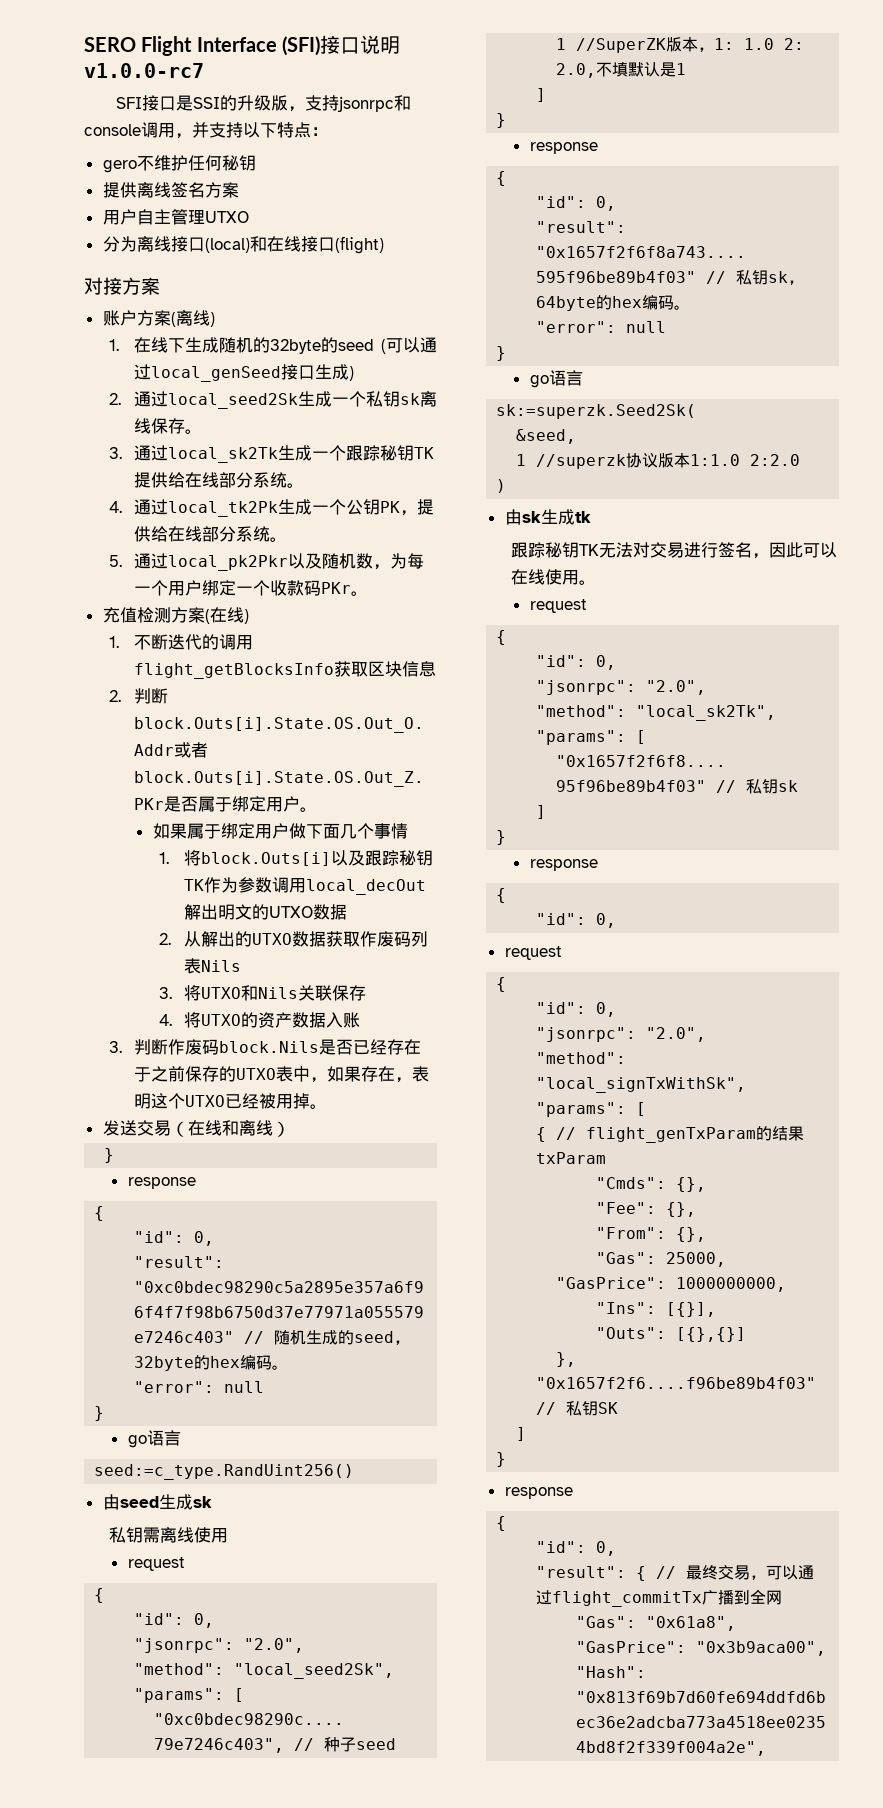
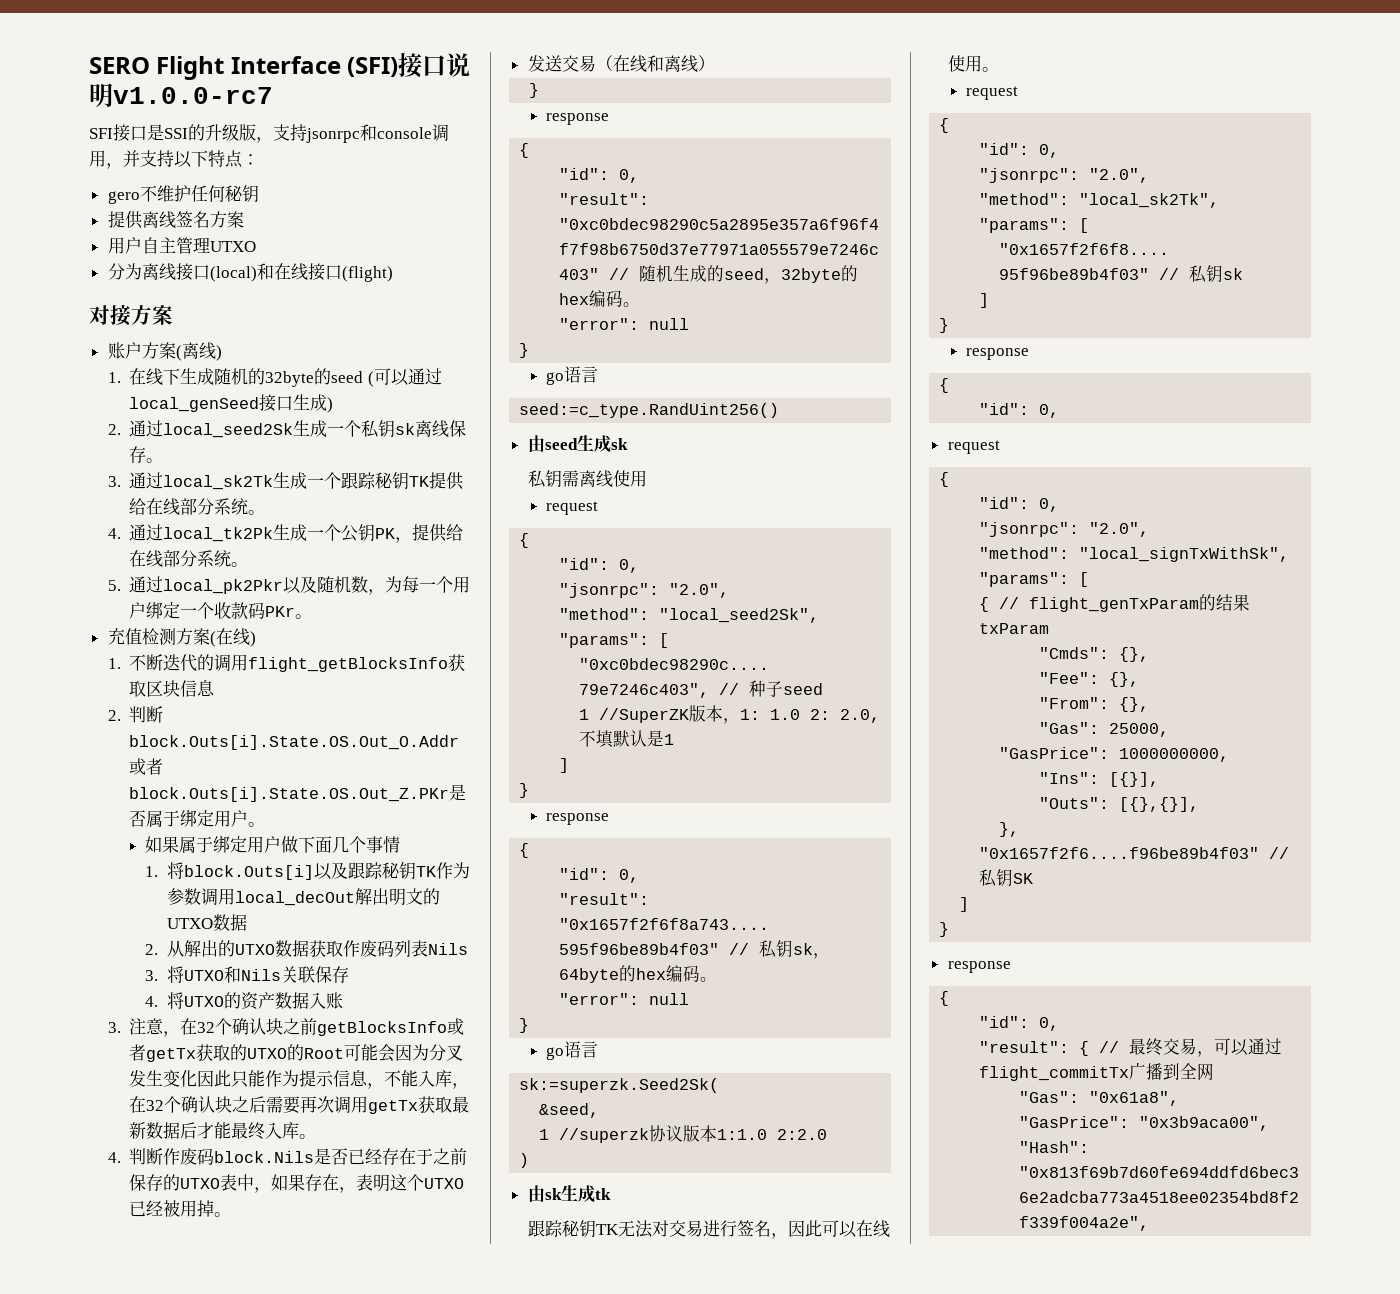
- 3.判断作废码block.Nils是否已经存在于之前保存的UTXO表中，如果存在，表明这个UTXO已经被用掉。
+ 3.注意，在32个确认块之前getBlocksInfo或者getTx获取的UTXO的Root可能会因为分叉发生变化因此只能作为提示信息，不能入库，在32个确认块之后需要再次调用getTx获取最新数据后才能最终入库。
+ 4.判断作废码block.Nils是否已经存在于之前保存的UTXO表中，如果存在，表明这个UTXO已经被用掉。
- "Outs": [{},{}]
+ "Outs": [{},{}],

